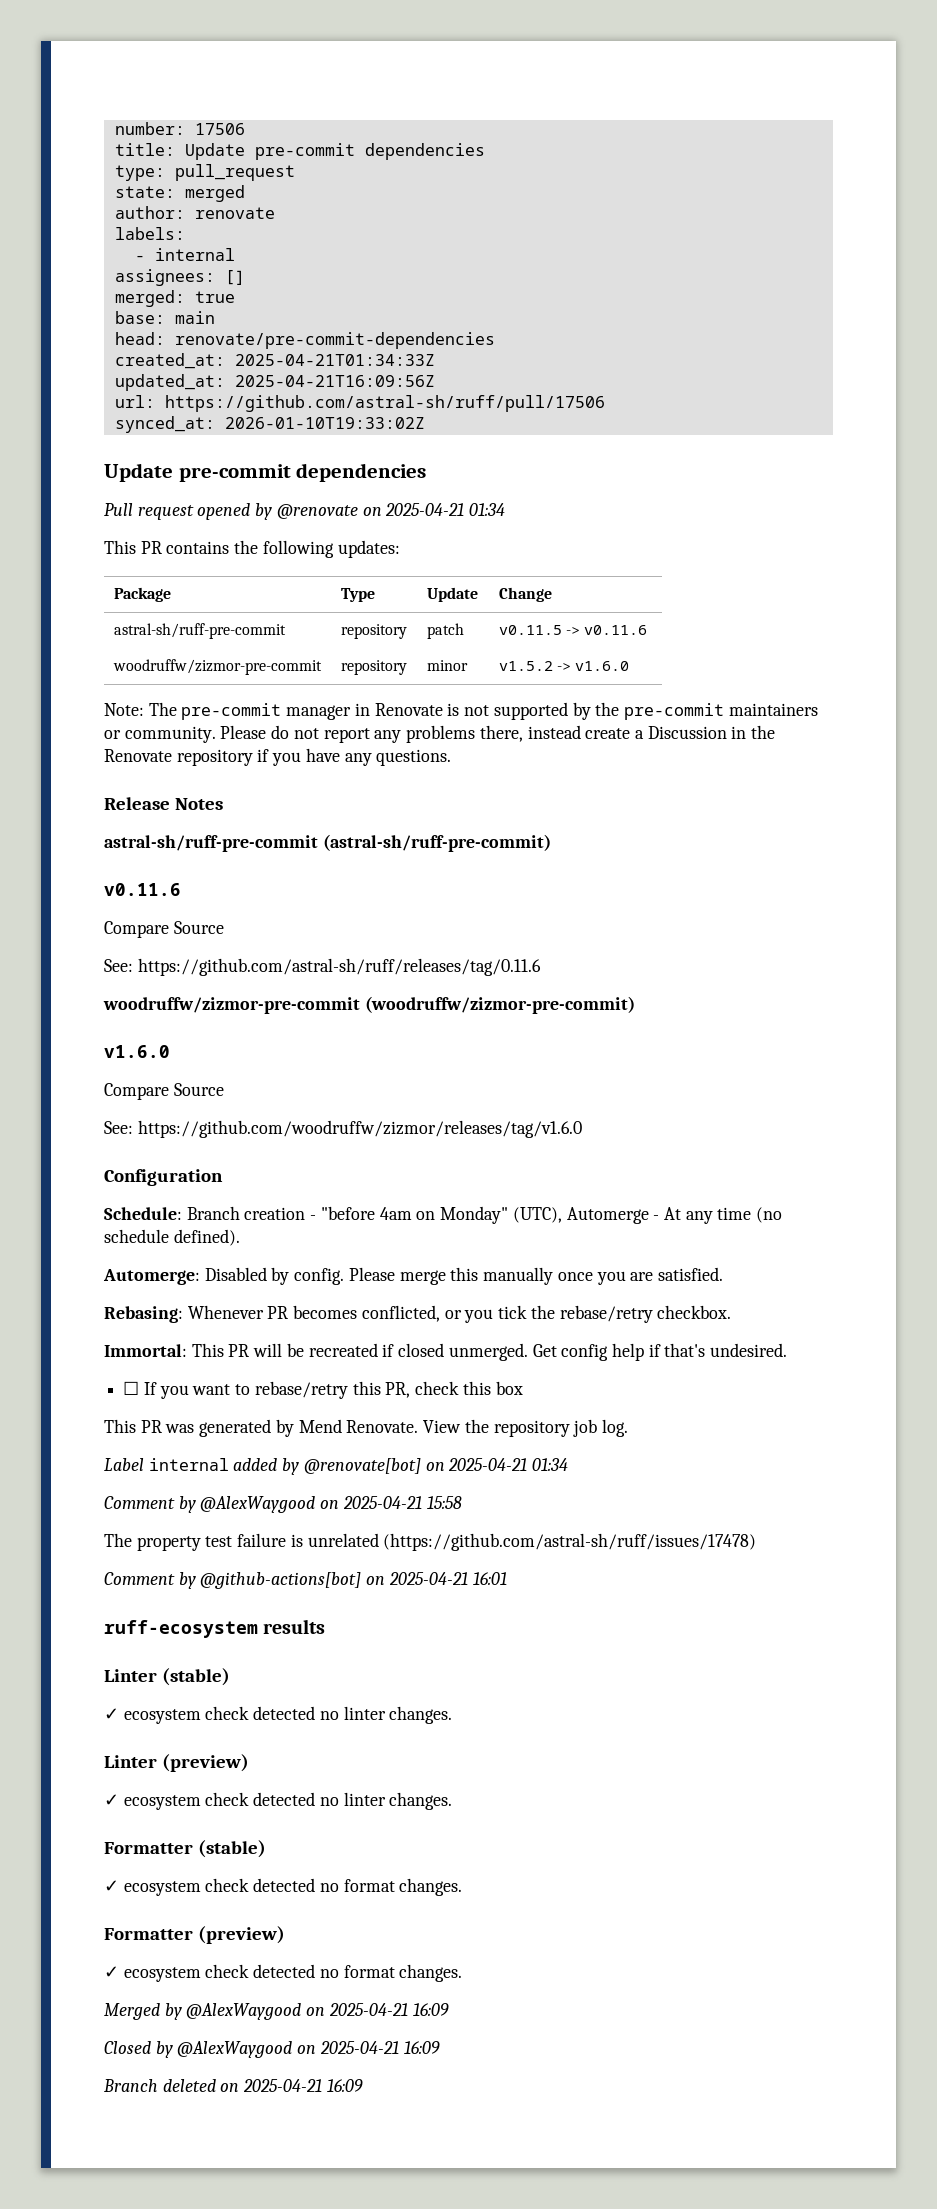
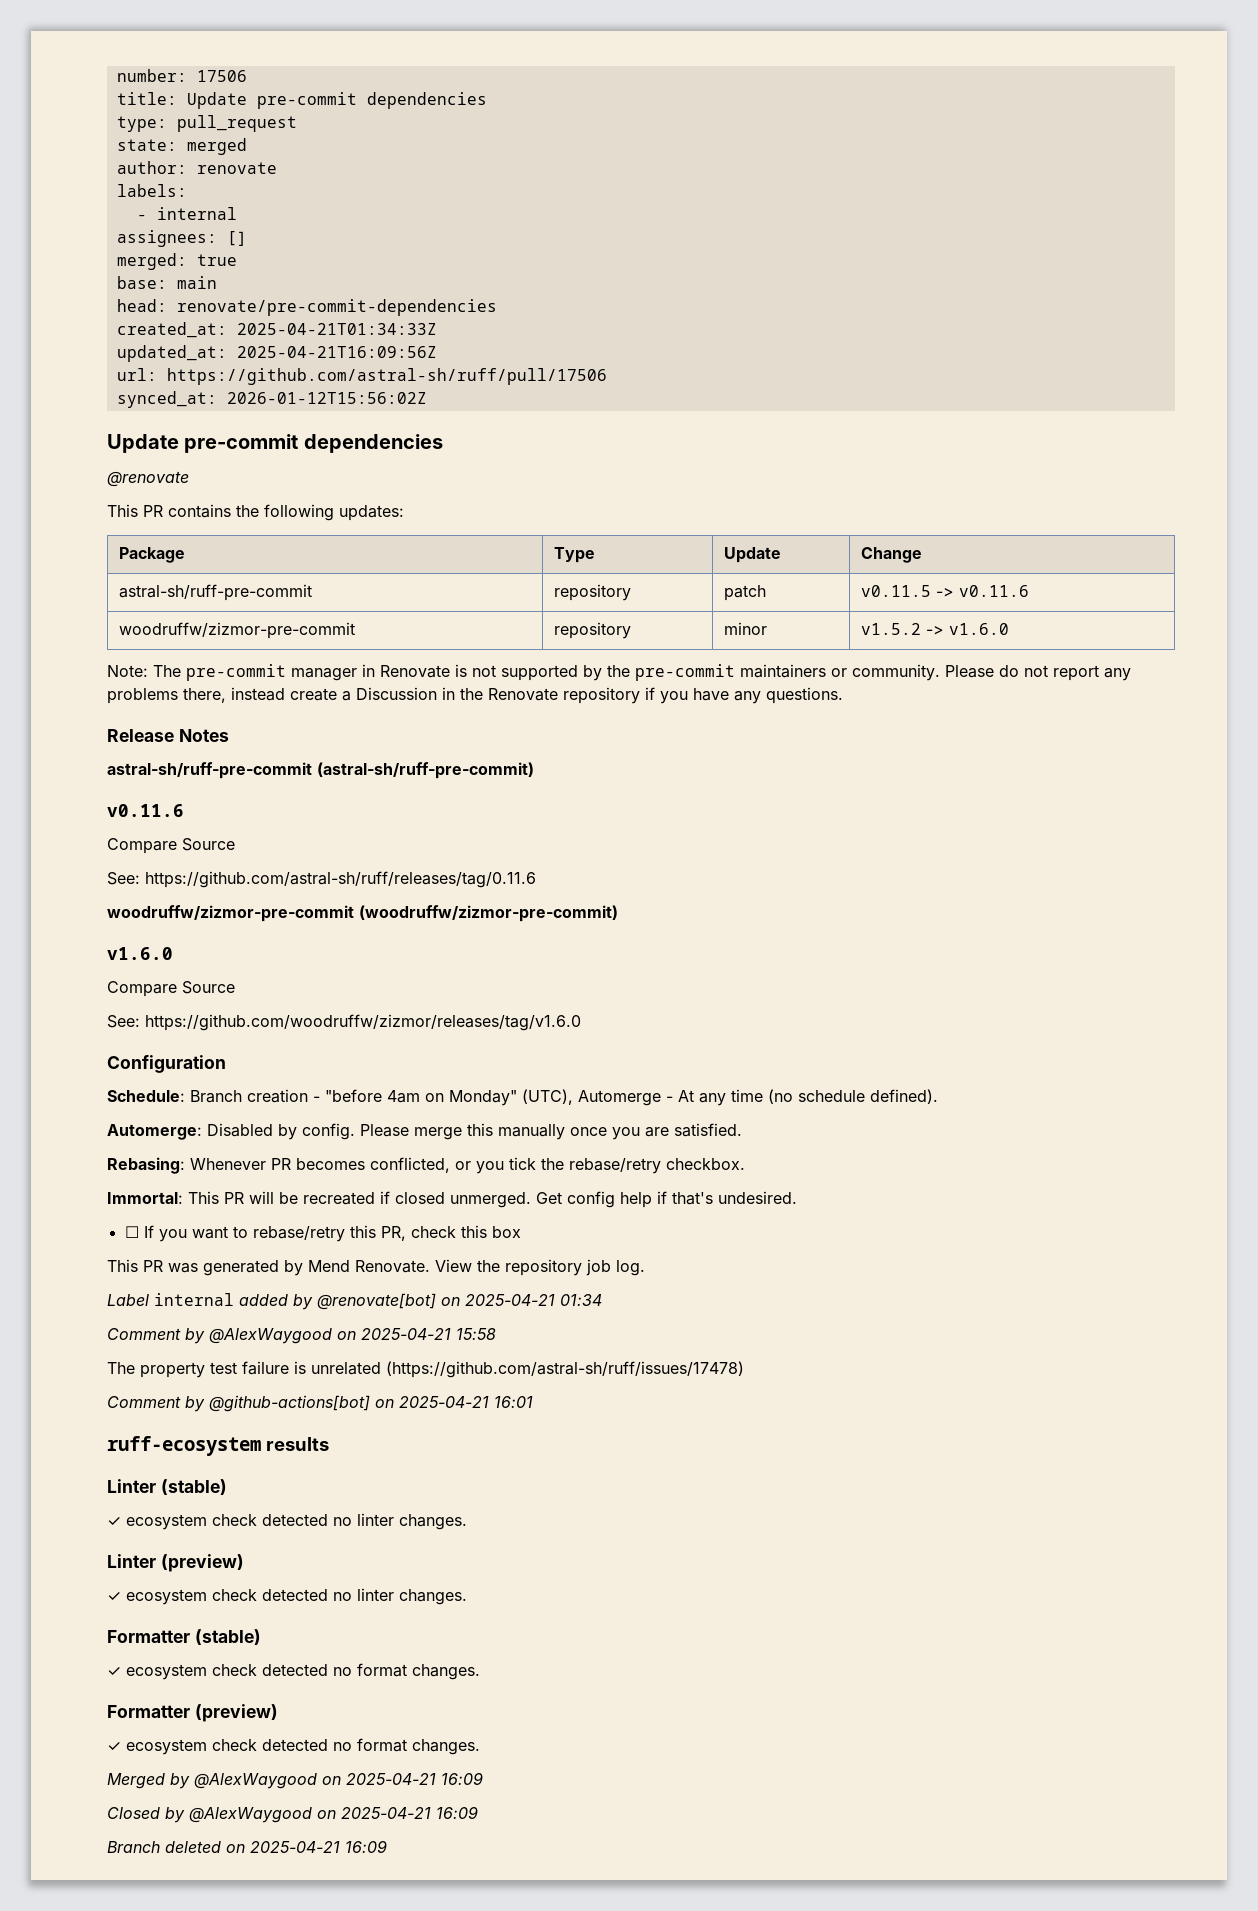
- synced_at: 2026-01-10T19:33:02Z
+ synced_at: 2026-01-12T15:56:02Z
  Update pre-commit dependencies
- Pull request opened by @renovate on 2025-04-21 01:34
+ @renovate

